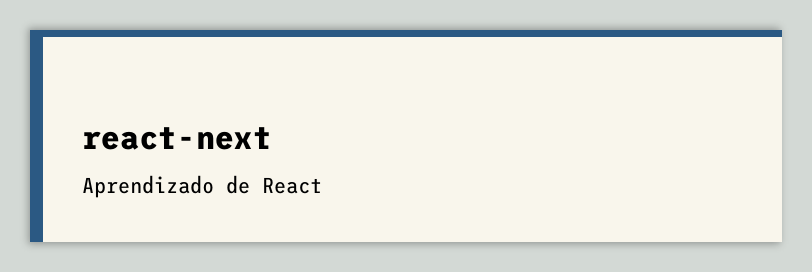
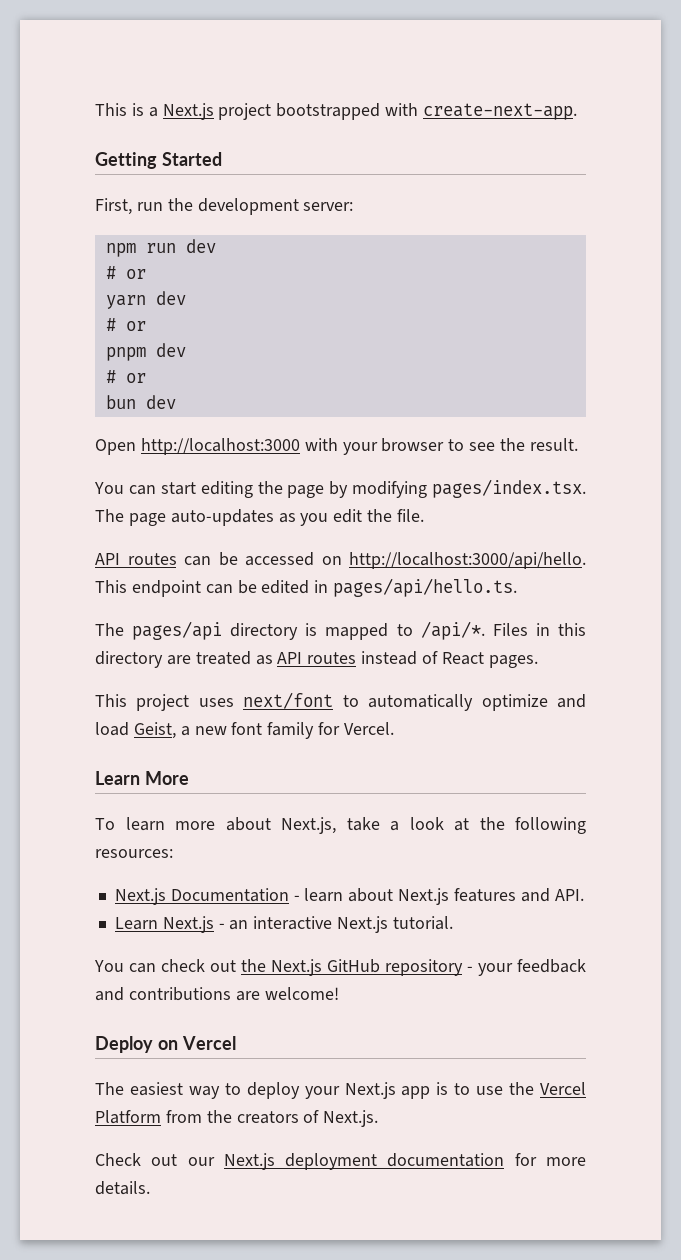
- react-next
- Aprendizado de React
+ This is a Next.js project bootstrapped with create-next-app.
+ Getting Started
+ First, run the development server:
+ npm run dev
+ # or
+ yarn dev
+ # or
+ pnpm dev
+ # or
+ bun dev
+ Open http://localhost:3000 with your browser to see the result.
+ You can start editing the page by modifying pages/index.tsx. The page auto-updates as you edit the file.
+ API routes can be accessed on http://localhost:3000/api/hello. This endpoint can be edited in pages/api/hello.ts.
+ The pages/api directory is mapped to /api/*. Files in this directory are treated as API routes instead of React pages.
+ This project uses next/font to automatically optimize and load Geist, a new font family for Vercel.
+ Learn More
+ To learn more about Next.js, take a look at the following resources:
+ Next.js Documentation - learn about Next.js features and API.
+ Learn Next.js - an interactive Next.js tutorial.
+ You can check out the Next.js GitHub repository - your feedback and contributions are welcome!
+ Deploy on Vercel
+ The easiest way to deploy your Next.js app is to use the Vercel Platform from the creators of Next.js.
+ Check out our Next.js deployment documentation for more details.

